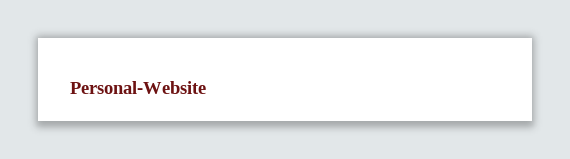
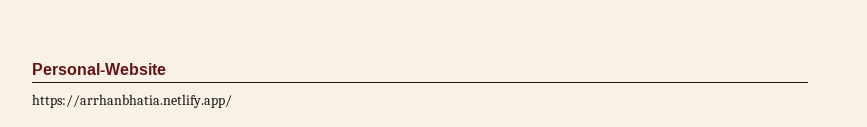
+ https://arrhanbhatia.netlify.app/

